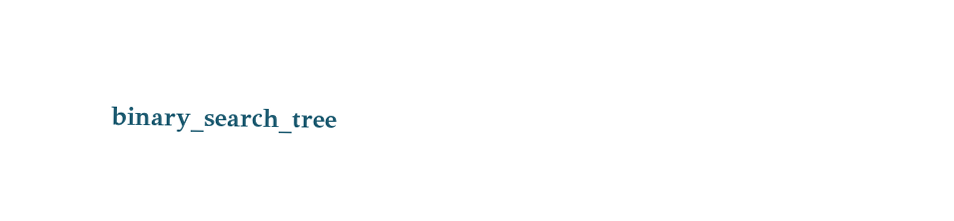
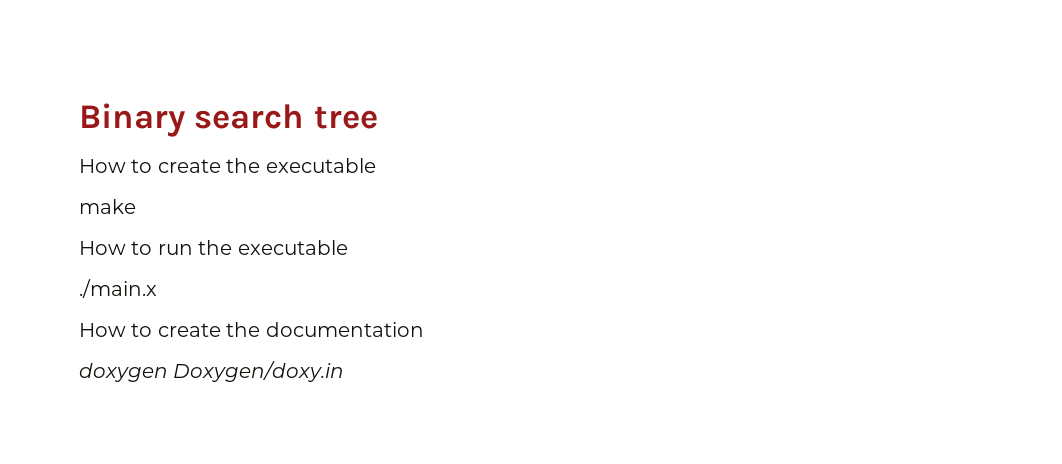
- binary_search_tree
+ Binary search tree
+ How to create the executable
+ make
+ How to run the executable
+ ./main.x
+ How to create the documentation
+ doxygen Doxygen/doxy.in

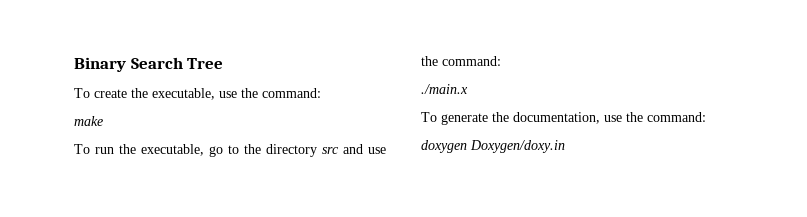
- Binary search tree
- How to create the executable
+ Binary Search Tree
+ To create the executable, use the command:
  make
- How to run the executable
+ To run the executable, go to the directory src and use the command:
  ./main.x
- How to create the documentation
+ To generate the documentation, use the command:

